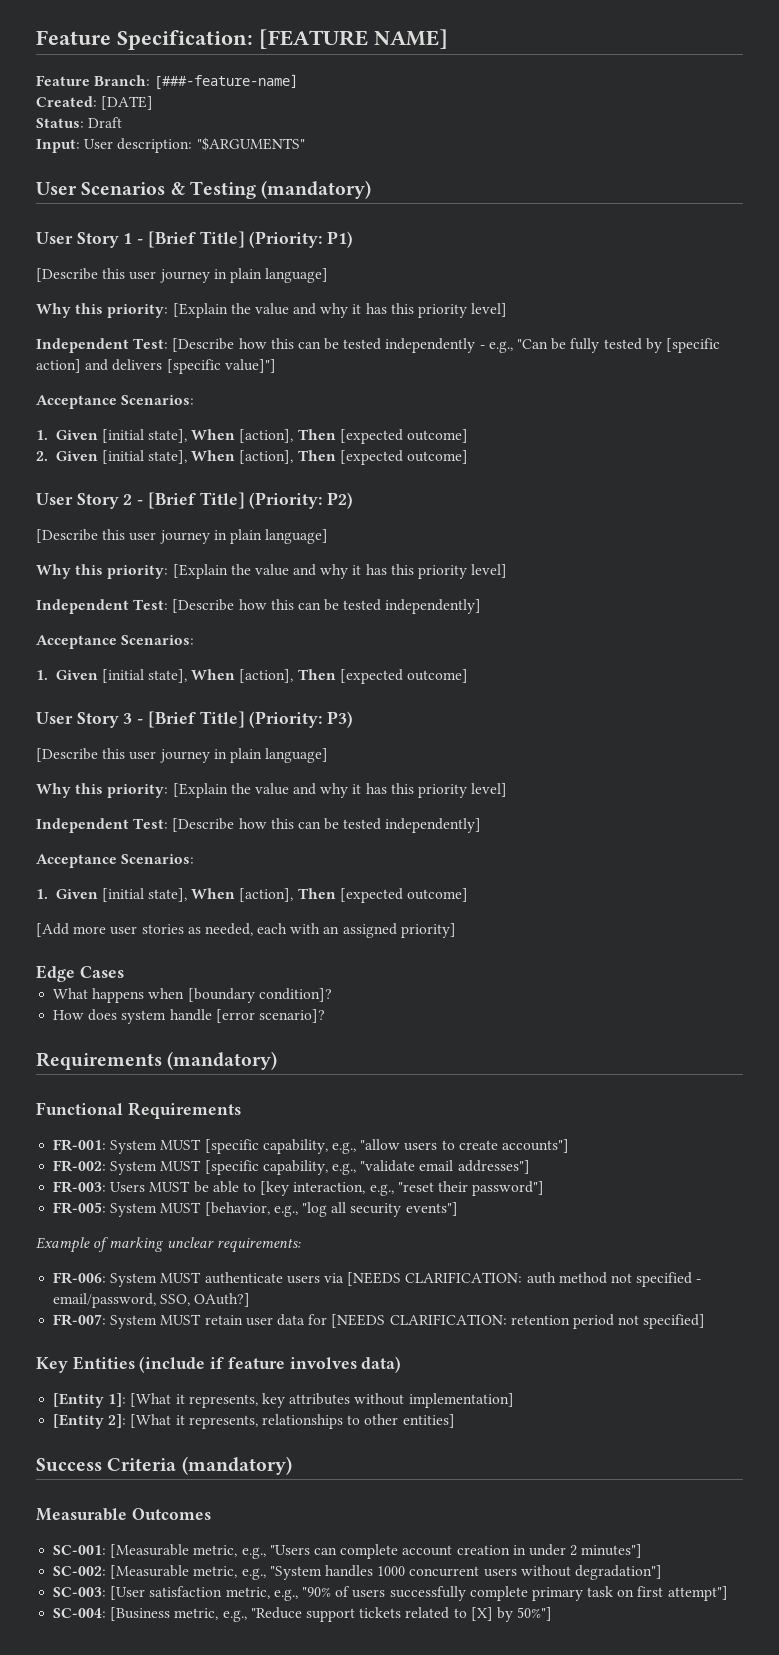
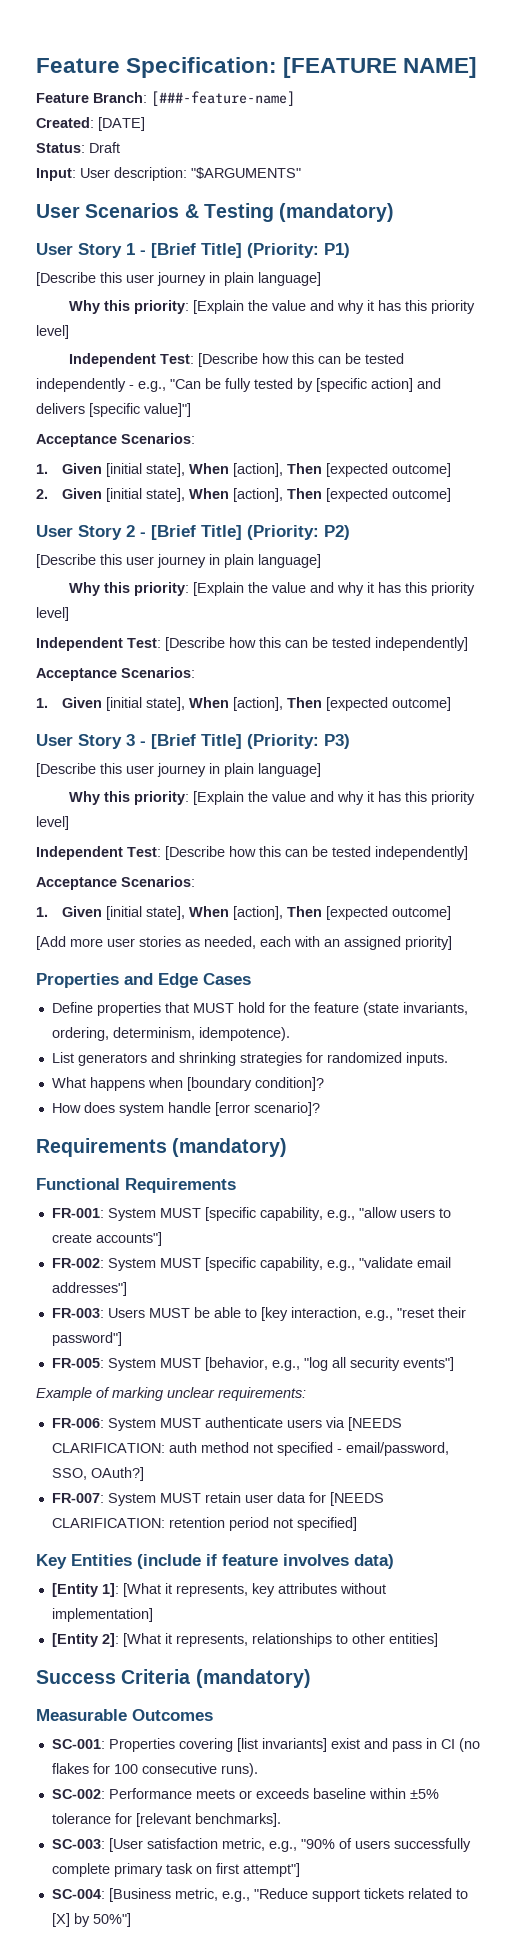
- Edge Cases
+ Properties and Edge Cases
+ Define properties that MUST hold for the feature (state invariants, ordering, determinism, idempotence).
+ List generators and shrinking strategies for randomized inputs.
- SC-001: [Measurable metric, e.g., "Users can complete account creation in under 2 minutes"]
- SC-002: [Measurable metric, e.g., "System handles 1000 concurrent users without degradation"]
+ SC-001: Properties covering [list invariants] exist and pass in CI (no flakes for 100 consecutive runs).
+ SC-002: Performance meets or exceeds baseline within ±5% tolerance for [relevant benchmarks].

